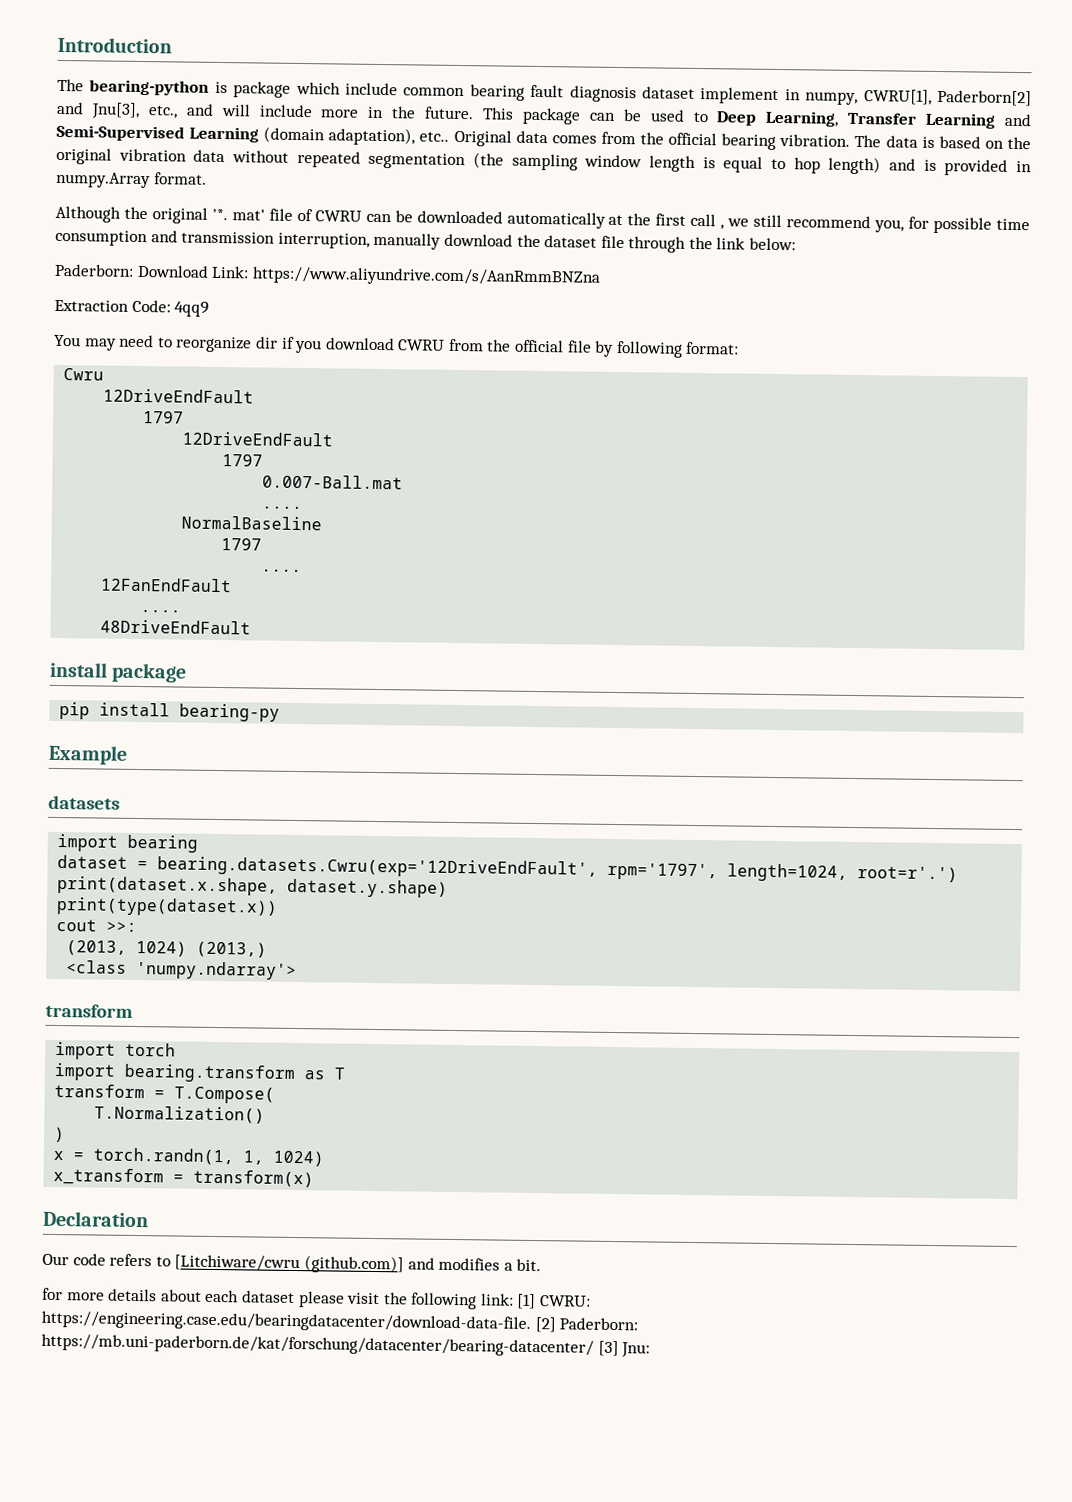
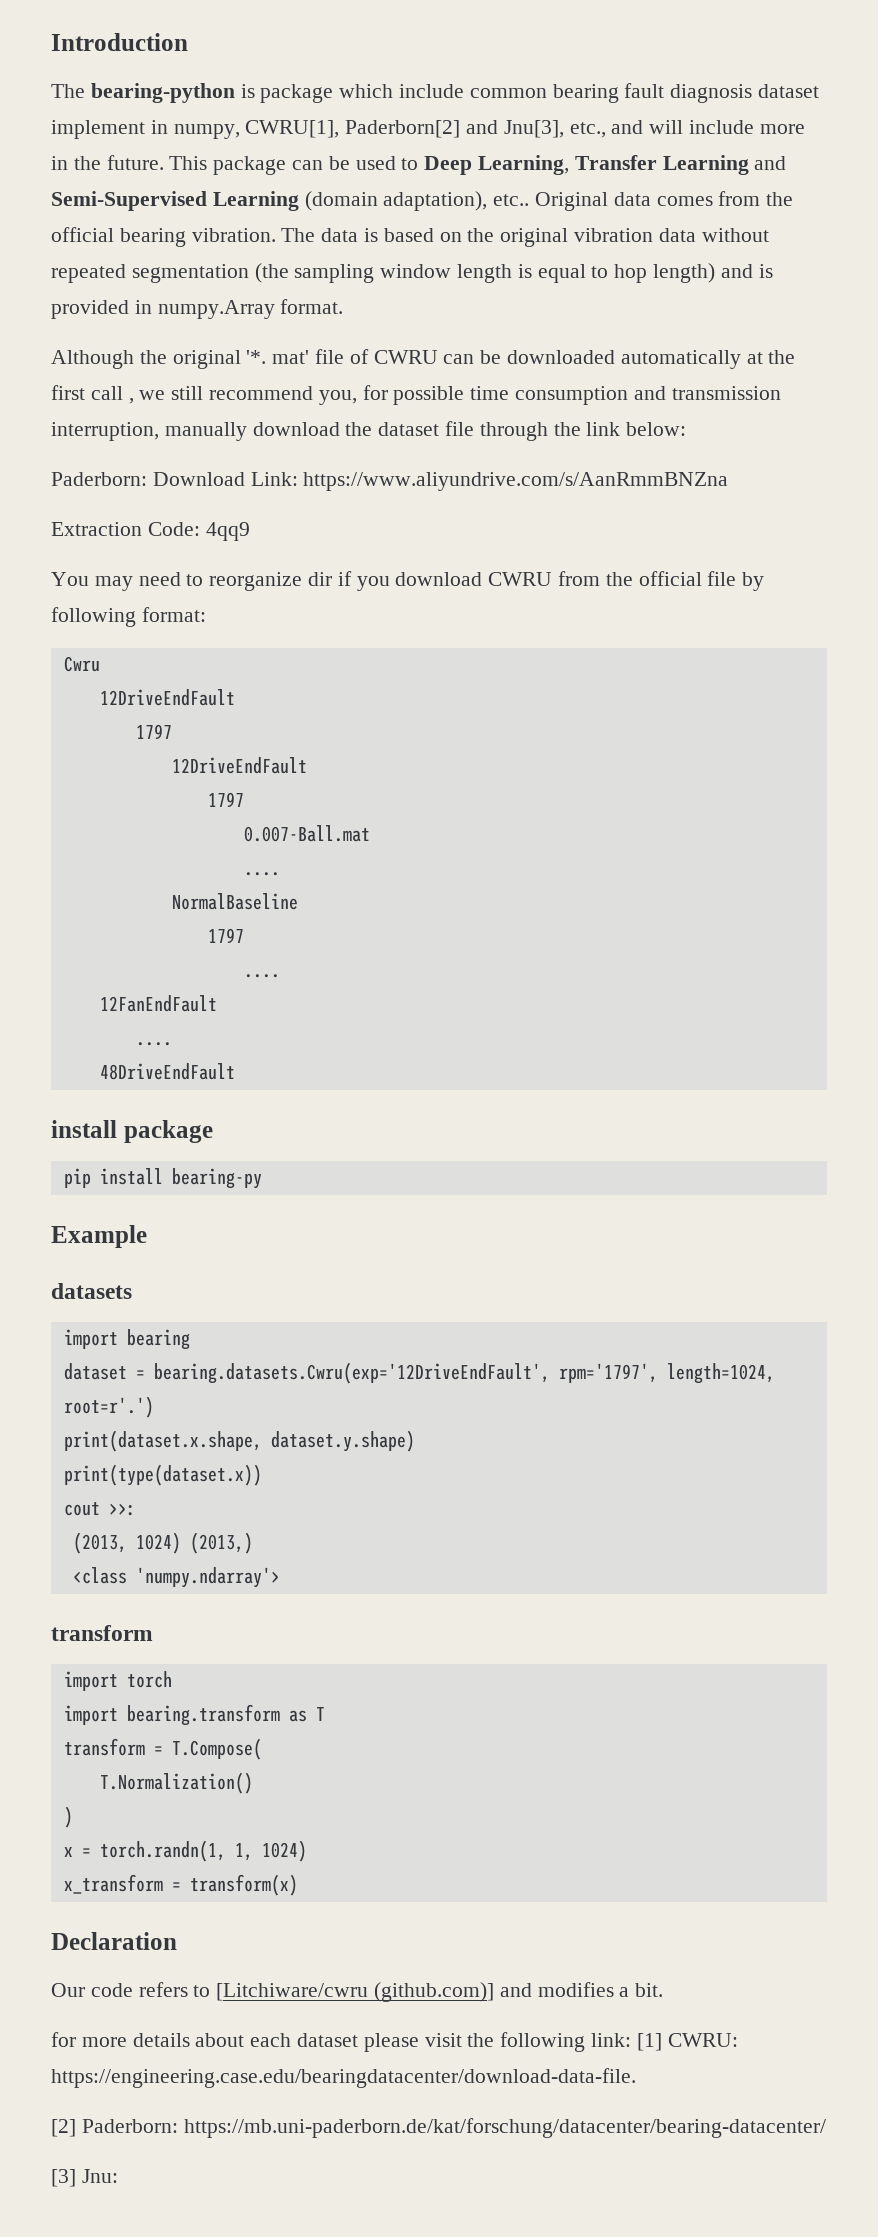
- for more details about each dataset please visit the following link: [1] CWRU: https://engineering.case.edu/bearingdatacenter/download-data-file. [2] Paderborn: https://mb.uni-paderborn.de/kat/forschung/datacenter/bearing-datacenter/ [3] Jnu:
+ for more details about each dataset please visit the following link: [1] CWRU: https://engineering.case.edu/bearingdatacenter/download-data-file.
+ [2] Paderborn: https://mb.uni-paderborn.de/kat/forschung/datacenter/bearing-datacenter/
+ [3] Jnu:

